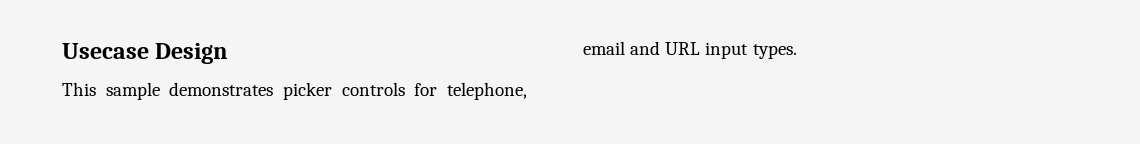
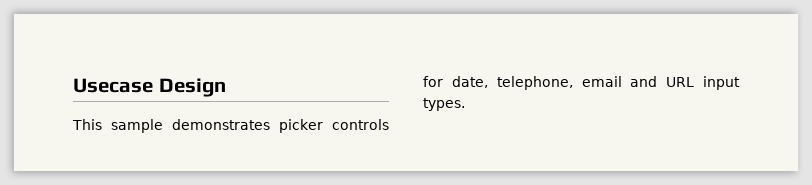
- This sample demonstrates picker controls for telephone, email and URL input types.
+ This sample demonstrates picker controls for date, telephone, email and URL input types.

